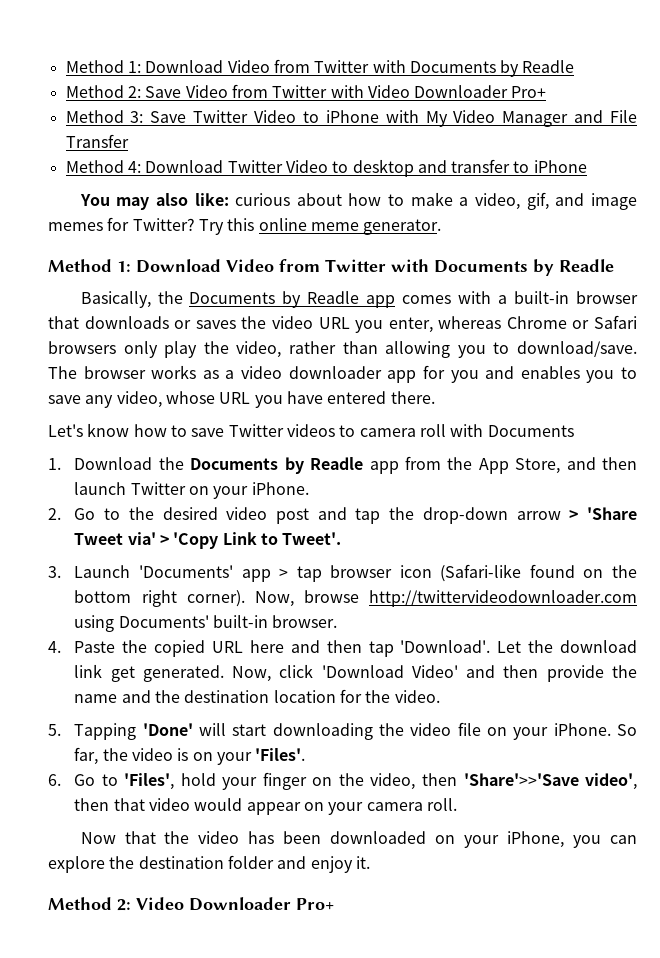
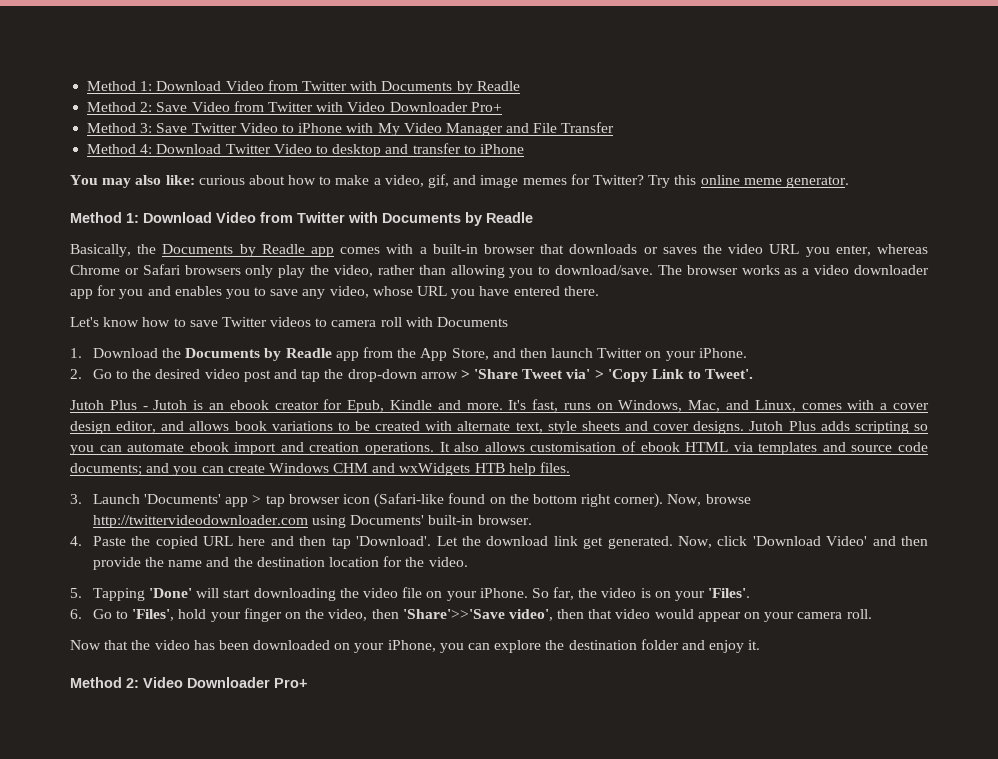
+ Jutoh Plus - Jutoh is an ebook creator for Epub, Kindle and more. It's fast, runs on Windows, Mac, and Linux, comes with a cover design editor, and allows book variations to be created with alternate text, style sheets and cover designs. Jutoh Plus adds scripting so you can automate ebook import and creation operations. It also allows customisation of ebook HTML via templates and source code documents; and you can create Windows CHM and wxWidgets HTB help files.

